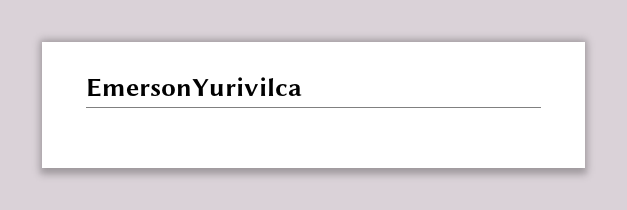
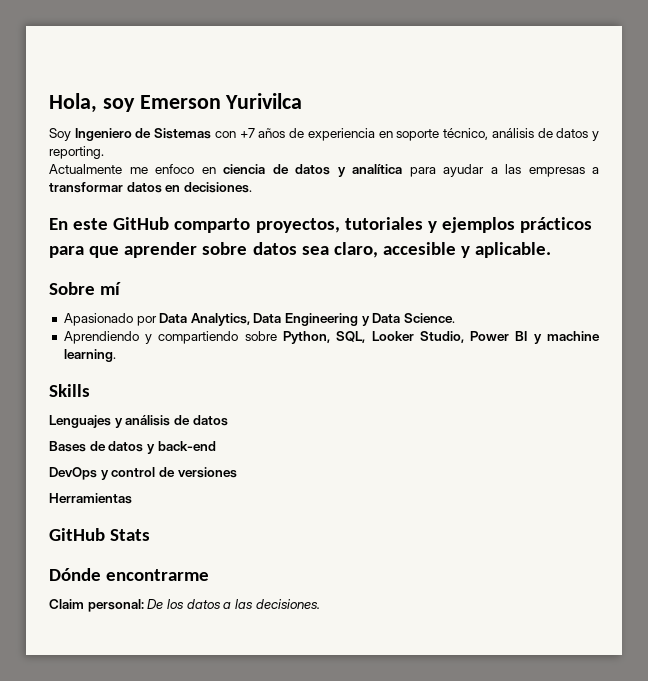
- EmersonYurivilca
+ Hola, soy Emerson Yurivilca
+ Soy Ingeniero de Sistemas con +7 años de experiencia en soporte técnico, análisis de datos y reporting.
+ Actualmente me enfoco en ciencia de datos y analítica para ayudar a las empresas a transformar datos en decisiones.
+ En este GitHub comparto proyectos, tutoriales y ejemplos prácticos para que aprender sobre datos sea claro, accesible y aplicable.
+ Sobre mí
+ Apasionado por Data Analytics, Data Engineering y Data Science.
+ Aprendiendo y compartiendo sobre Python, SQL, Looker Studio, Power BI y machine learning.
+ Skills
+ Lenguajes y análisis de datos
+ Bases de datos y back-end
+ DevOps y control de versiones
+ Herramientas
+ GitHub Stats
+ Dónde encontrarme
+ Claim personal: De los datos a las decisiones.

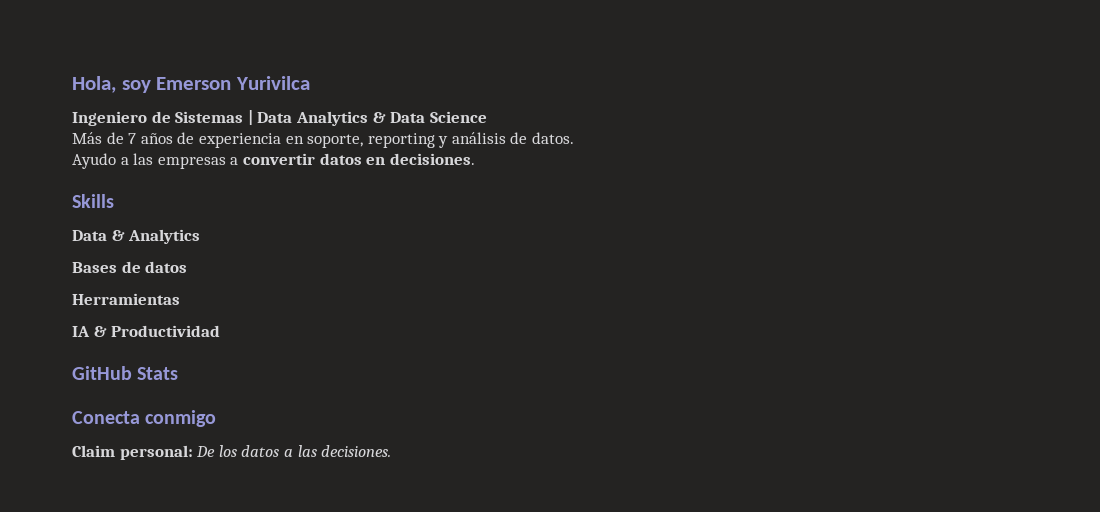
- Soy Ingeniero de Sistemas con +7 años de experiencia en soporte técnico, análisis de datos y reporting.
- Actualmente me enfoco en ciencia de datos y analítica para ayudar a las empresas a transformar datos en decisiones.
+ Ingeniero de Sistemas | Data Analytics & Data Science
+ Más de 7 años de experiencia en soporte, reporting y análisis de datos.
+ Ayudo a las empresas a convertir datos en decisiones.
- En este GitHub comparto proyectos, tutoriales y ejemplos prácticos para que aprender sobre datos sea claro, accesible y aplicable.
- Sobre mí
- Apasionado por Data Analytics, Data Engineering y Data Science.
- Aprendiendo y compartiendo sobre Python, SQL, Looker Studio, Power BI y machine learning.
  Skills
- Lenguajes y análisis de datos
- Bases de datos y back-end
- DevOps y control de versiones
+ Data & Analytics
+ Bases de datos
  Herramientas
+ IA & Productividad
- Dónde encontrarme
+ Conecta conmigo

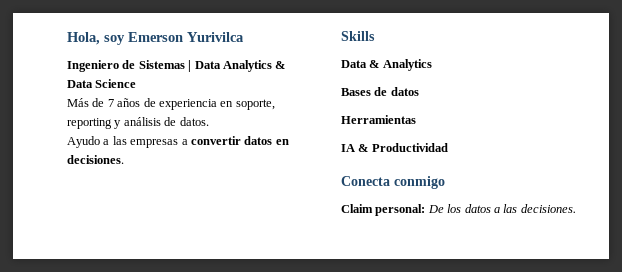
- GitHub Stats

